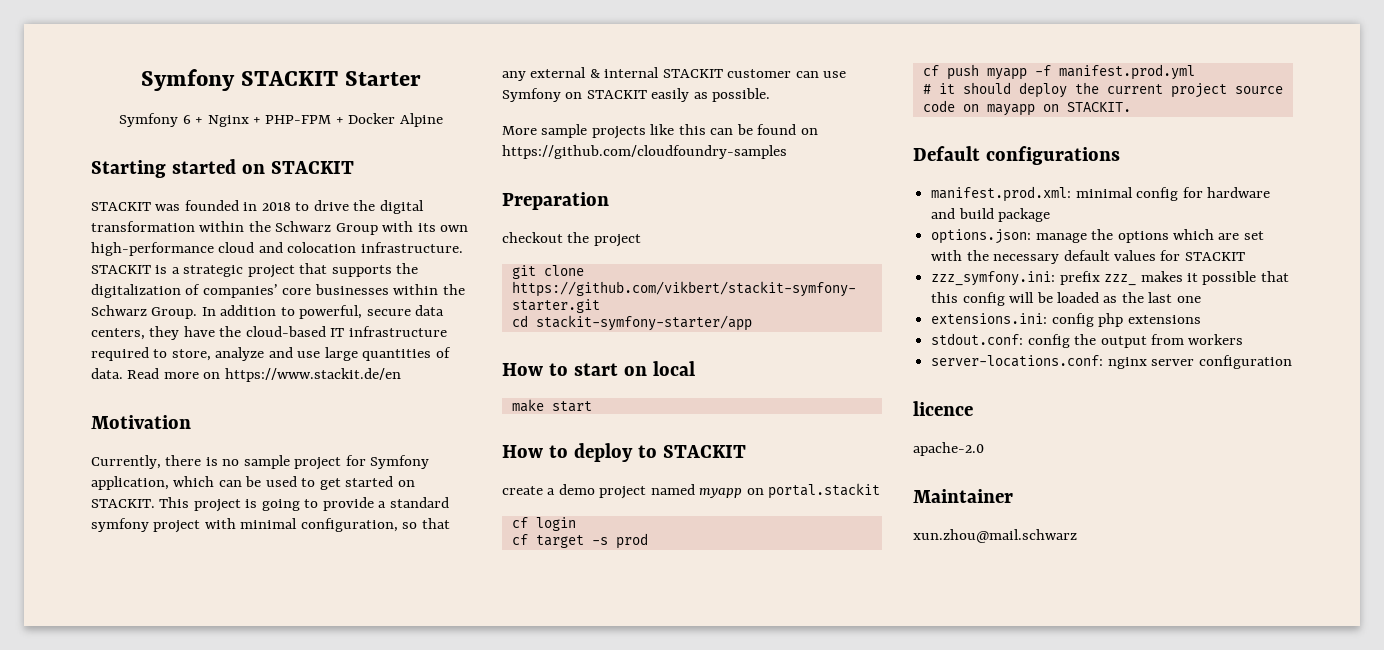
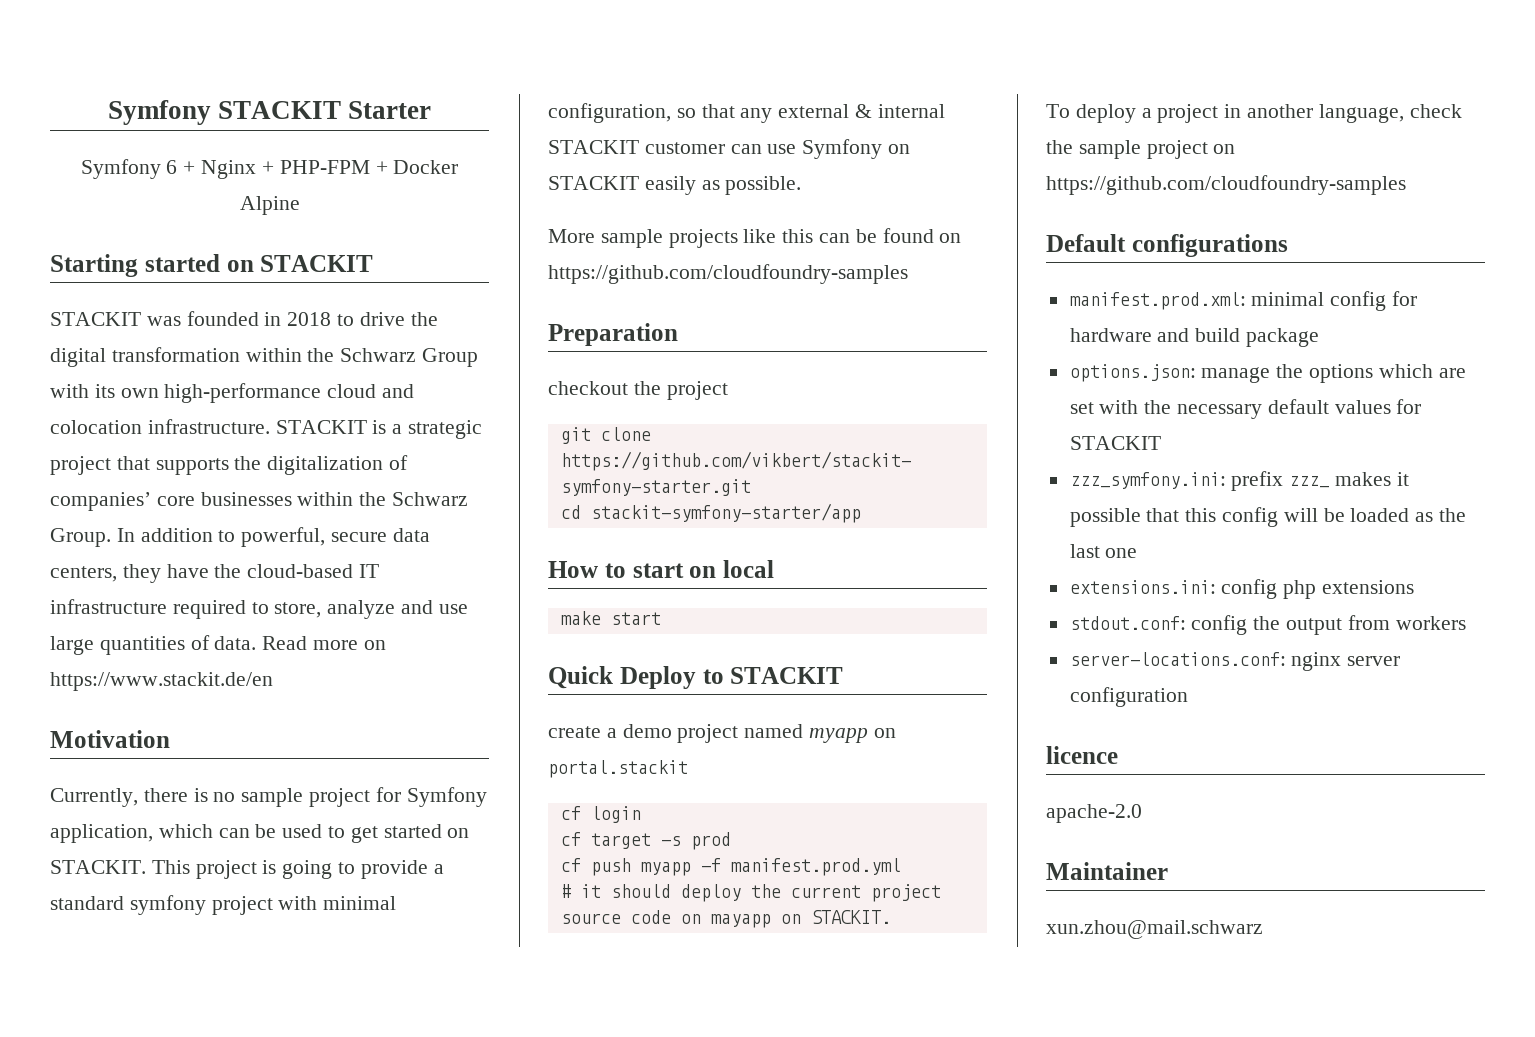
- How to deploy to STACKIT
+ Quick Deploy to STACKIT
+ To deploy a project in another language, check the sample project on https://github.com/cloudfoundry-samples

